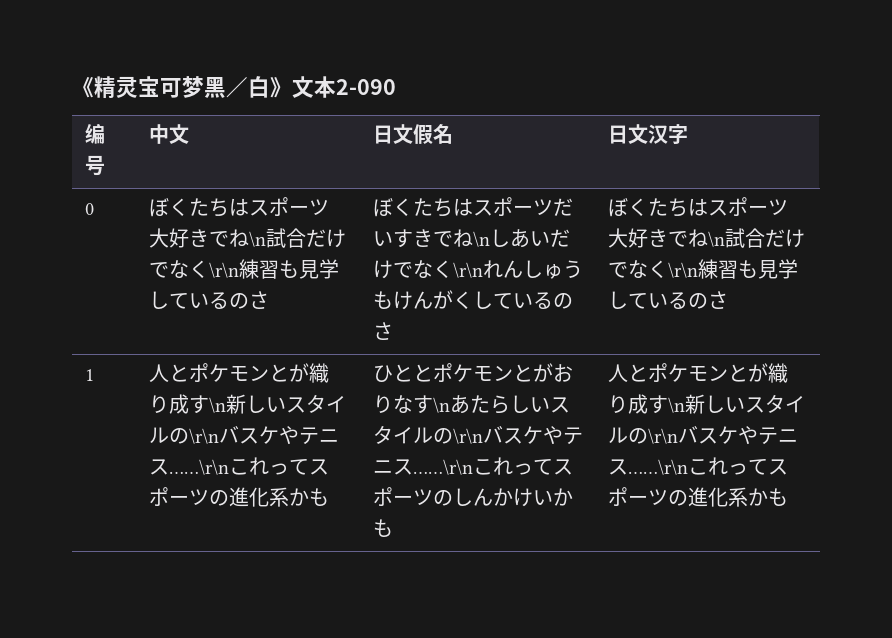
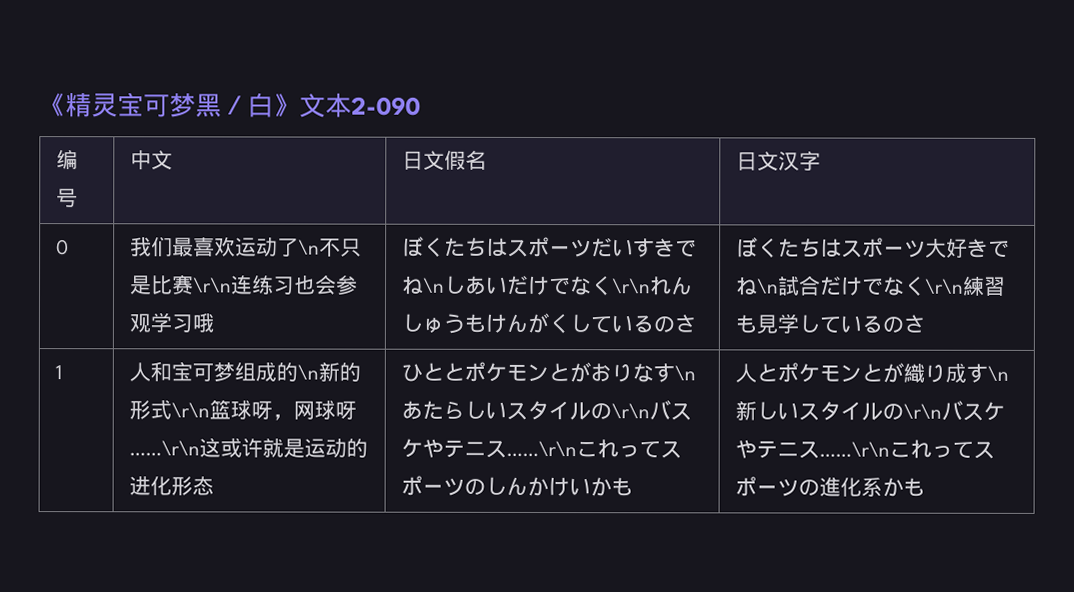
- 0 | ぼくたちはスポーツ大好きでね\n試合だけでなく\r\n練習も見学しているのさ
+ 0 | 我们最喜欢运动了\n不只是比赛\r\n连练习也会参观学习哦
- 1 | 人とポケモンとが織り成す\n新しいスタイルの\r\nバスケやテニス……\r\nこれってスポーツの進化系かも
+ 1 | 人和宝可梦组成的\n新的形式\r\n篮球呀，网球呀……\r\n这或许就是运动的进化形态

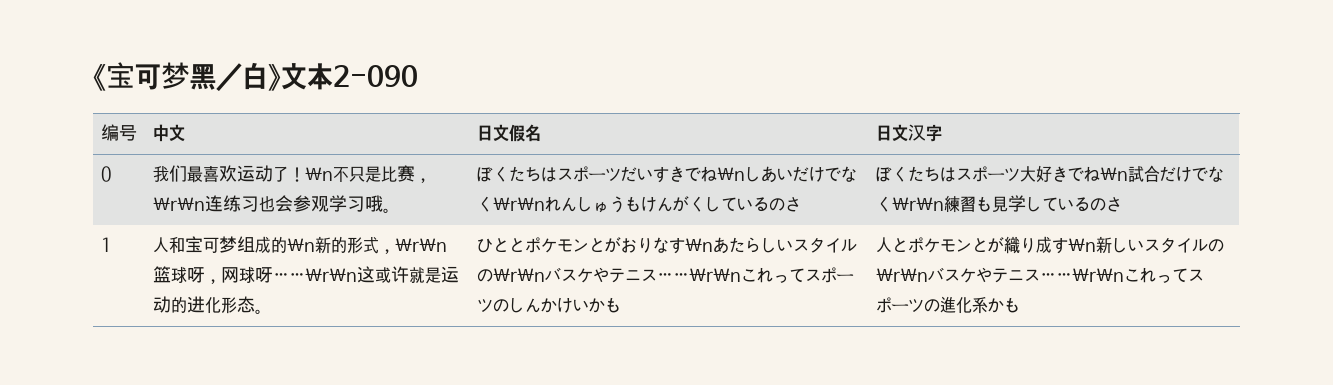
- 《精灵宝可梦黑／白》文本2-090
+ 《宝可梦黑／白》文本2-090
- 我们最喜欢运动了\n不只是比赛\r\n连练习也会参观学习哦
+ 我们最喜欢运动了！\n不只是比赛，\r\n连练习也会参观学习哦。
- 人和宝可梦组成的\n新的形式\r\n篮球呀，网球呀……\r\n这或许就是运动的进化形态
+ 人和宝可梦组成的\n新的形式，\r\n篮球呀，网球呀……\r\n这或许就是运动的进化形态。

